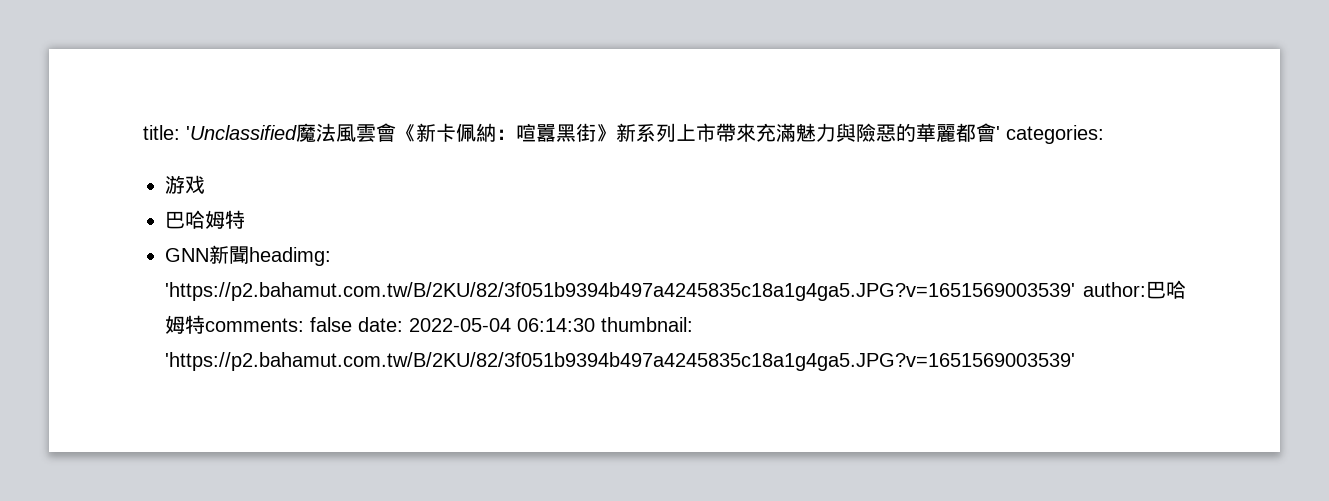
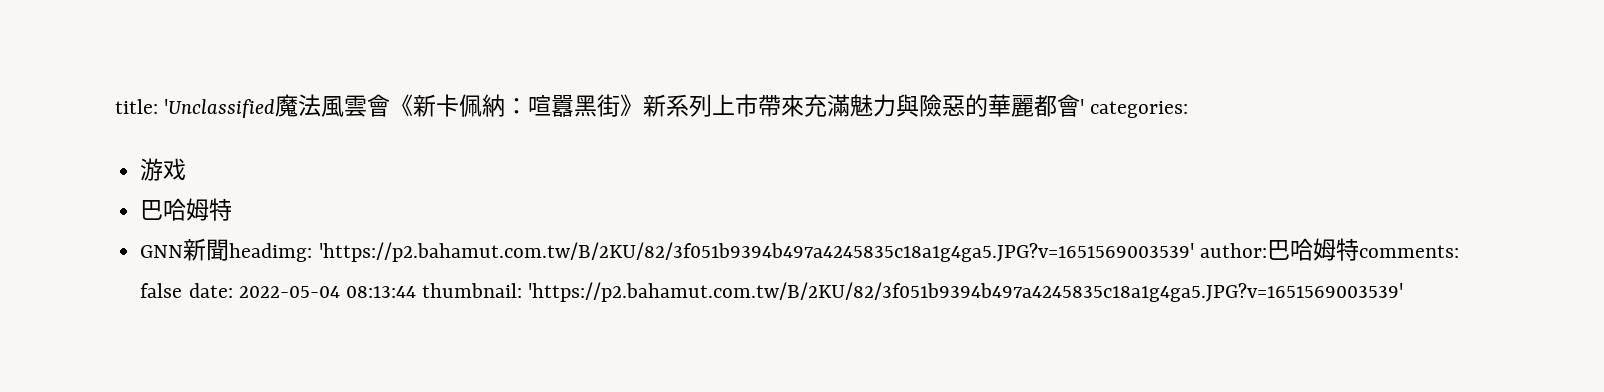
- GNN新聞headimg: 'https://p2.bahamut.com.tw/B/2KU/82/3f051b9394b497a4245835c18a1g4ga5.JPG?v=1651569003539' author:巴哈姆特comments: false date: 2022-05-04 06:14:30 thumbnail: 'https://p2.bahamut.com.tw/B/2KU/82/3f051b9394b497a4245835c18a1g4ga5.JPG?v=1651569003539'
+ GNN新聞headimg: 'https://p2.bahamut.com.tw/B/2KU/82/3f051b9394b497a4245835c18a1g4ga5.JPG?v=1651569003539' author:巴哈姆特comments: false date: 2022-05-04 08:13:44 thumbnail: 'https://p2.bahamut.com.tw/B/2KU/82/3f051b9394b497a4245835c18a1g4ga5.JPG?v=1651569003539'

